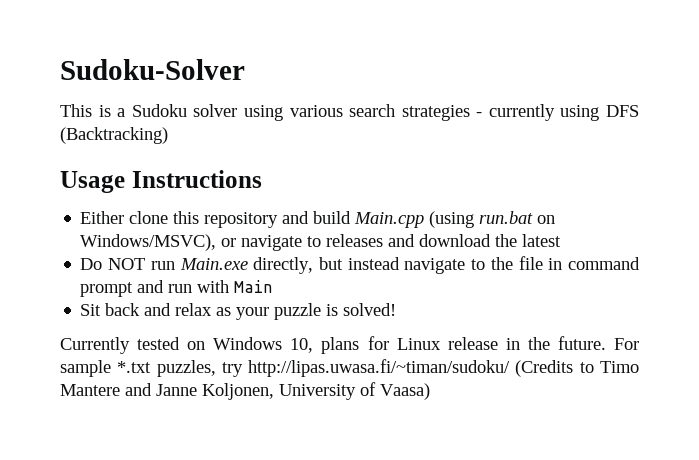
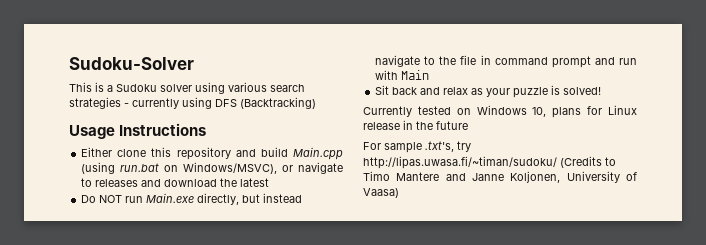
- Currently tested on Windows 10, plans for Linux release in the future. For sample *.txt puzzles, try http://lipas.uwasa.fi/~timan/sudoku/ (Credits to Timo Mantere and Janne Koljonen, University of Vaasa)
+ Currently tested on Windows 10, plans for Linux release in the future
+ For sample .txt's, try http://lipas.uwasa.fi/~timan/sudoku/ (Credits to Timo Mantere and Janne Koljonen, University of Vaasa)

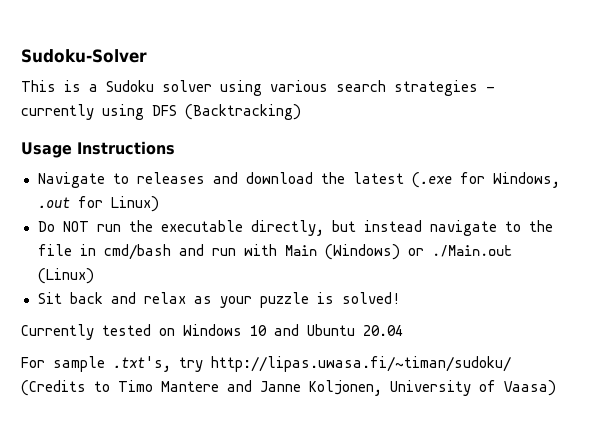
- Either clone this repository and build Main.cpp (using run.bat on Windows/MSVC), or navigate to releases and download the latest
+ Navigate to releases and download the latest (.exe for Windows, .out for Linux)
- Do NOT run Main.exe directly, but instead navigate to the file in command prompt and run with Main
+ Do NOT run the executable directly, but instead navigate to the file in cmd/bash and run with Main (Windows) or ./Main.out (Linux)
- Currently tested on Windows 10, plans for Linux release in the future
+ Currently tested on Windows 10 and Ubuntu 20.04

